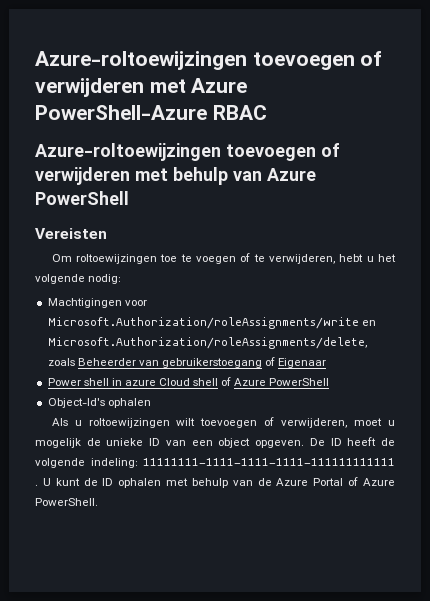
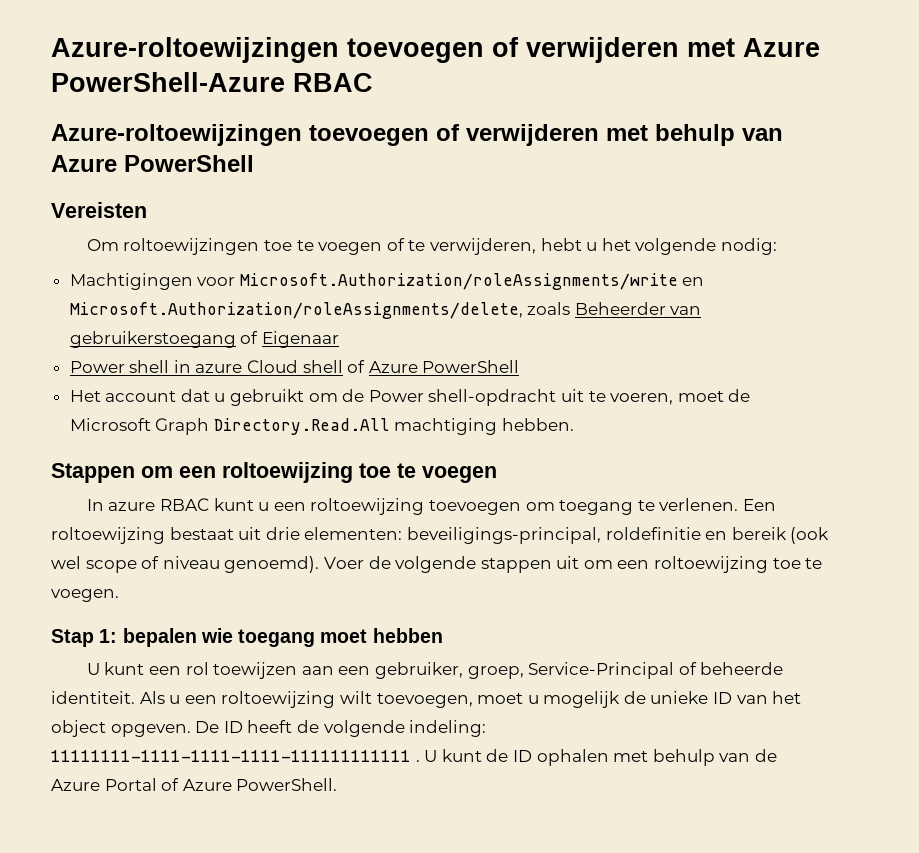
- Object-Id's ophalen
- Als u roltoewijzingen wilt toevoegen of verwijderen, moet u mogelijk de unieke ID van een object opgeven.
+ Het account dat u gebruikt om de Power shell-opdracht uit te voeren, moet de Microsoft Graph Directory.Read.All machtiging hebben.
+ Stappen om een roltoewijzing toe te voegen
+ In azure RBAC kunt u een roltoewijzing toevoegen om toegang te verlenen. Een roltoewijzing bestaat uit drie elementen: beveiligings-principal, roldefinitie en bereik (ook wel scope of niveau genoemd). Voer de volgende stappen uit om een roltoewijzing toe te voegen.
+ Stap 1: bepalen wie toegang moet hebben
+ U kunt een rol toewijzen aan een gebruiker, groep, Service-Principal of beheerde identiteit. Als u een roltoewijzing wilt toevoegen, moet u mogelijk de unieke ID van het object opgeven.

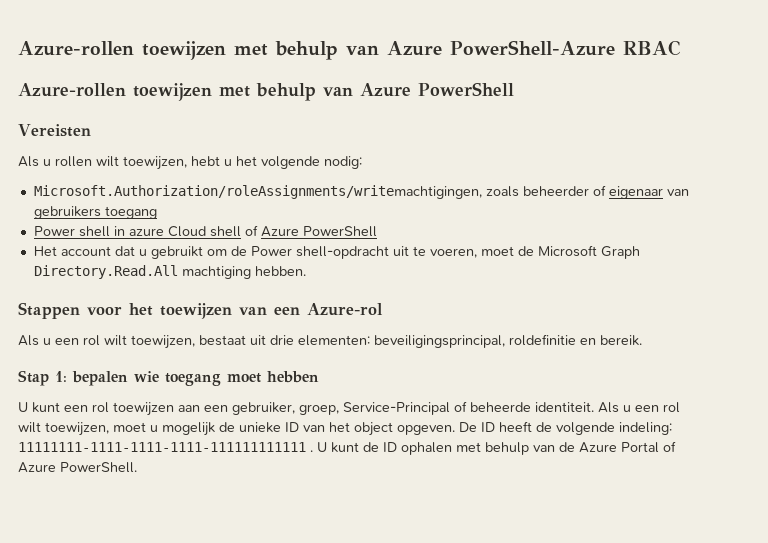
- Azure-roltoewijzingen toevoegen of verwijderen met Azure PowerShell-Azure RBAC
+ Azure-rollen toewijzen met behulp van Azure PowerShell-Azure RBAC
- Azure-roltoewijzingen toevoegen of verwijderen met behulp van Azure PowerShell
+ Azure-rollen toewijzen met behulp van Azure PowerShell
- Om roltoewijzingen toe te voegen of te verwijderen, hebt u het volgende nodig:
+ Als u rollen wilt toewijzen, hebt u het volgende nodig:
- Machtigingen voor Microsoft.Authorization/roleAssignments/write en Microsoft.Authorization/roleAssignments/delete, zoals Beheerder van gebruikerstoegang of Eigenaar
+ Microsoft.Authorization/roleAssignments/writemachtigingen, zoals beheerder of eigenaar van gebruikers toegang
- Stappen om een roltoewijzing toe te voegen
- In azure RBAC kunt u een roltoewijzing toevoegen om toegang te verlenen. Een roltoewijzing bestaat uit drie elementen: beveiligings-principal, roldefinitie en bereik (ook wel scope of niveau genoemd). Voer de volgende stappen uit om een roltoewijzing toe te voegen.
+ Stappen voor het toewijzen van een Azure-rol
+ Als u een rol wilt toewijzen, bestaat uit drie elementen: beveiligingsprincipal, roldefinitie en bereik.
- Als u een roltoewijzing wilt toevoegen, moet u mogelijk de unieke ID van het object opgeven.
+ Als u een rol wilt toewijzen, moet u mogelijk de unieke ID van het object opgeven.

